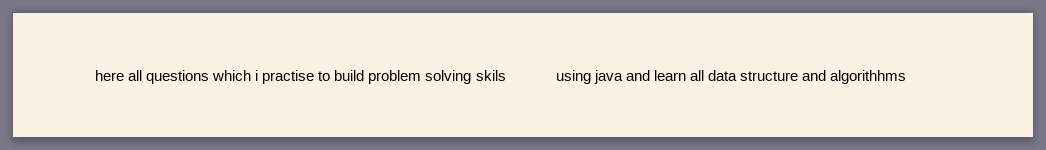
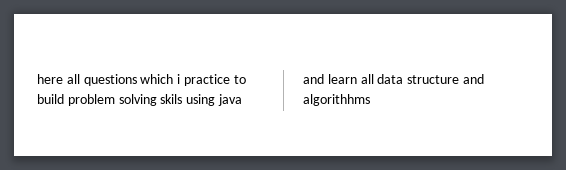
- here all questions which i practise to build problem solving skils using java and learn all data structure and algorithhms
+ here all questions which i practice to build problem solving skils using java and learn all data structure and algorithhms

